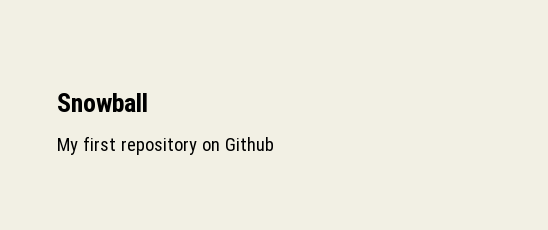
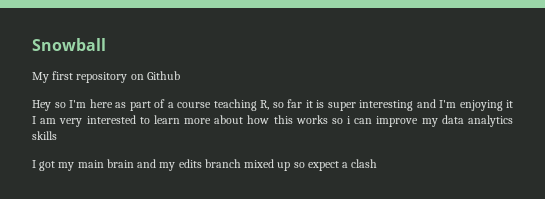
+ Hey so I'm here as part of a course teaching R, so far it is super interesting and I'm enjoying it I am very interested to learn more about how this works so i can improve my data analytics skills
+ I got my main brain and my edits branch mixed up so expect a clash

